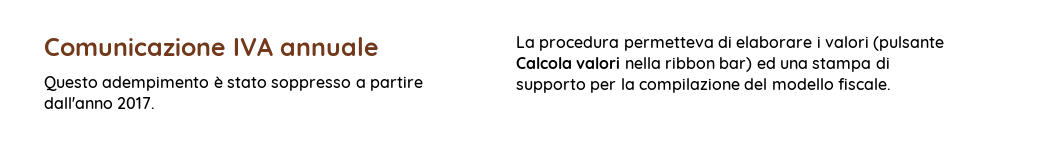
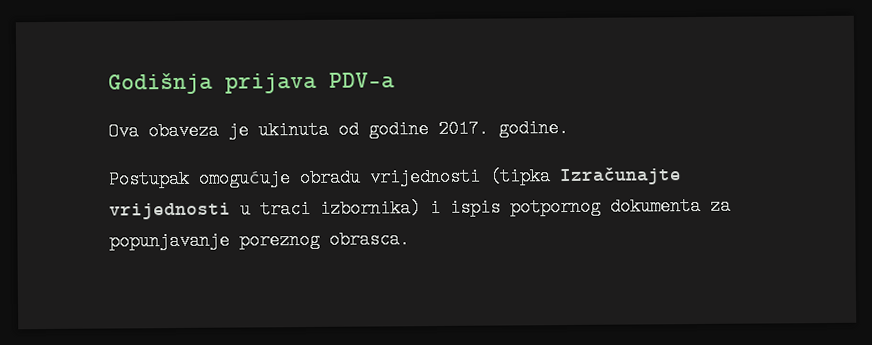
- Comunicazione IVA annuale
- Questo adempimento è stato soppresso a partire dall'anno 2017.
- La procedura permetteva di elaborare i valori (pulsante Calcola valori nella ribbon bar) ed una stampa di supporto per la compilazione del modello fiscale.
+ Godišnja prijava PDV-a
+ Ova obaveza je ukinuta od godine 2017. godine.
+ Postupak omogućuje obradu vrijednosti (tipka Izračunajte vrijednosti u traci izbornika) i ispis potpornog dokumenta za popunjavanje poreznog obrasca.

